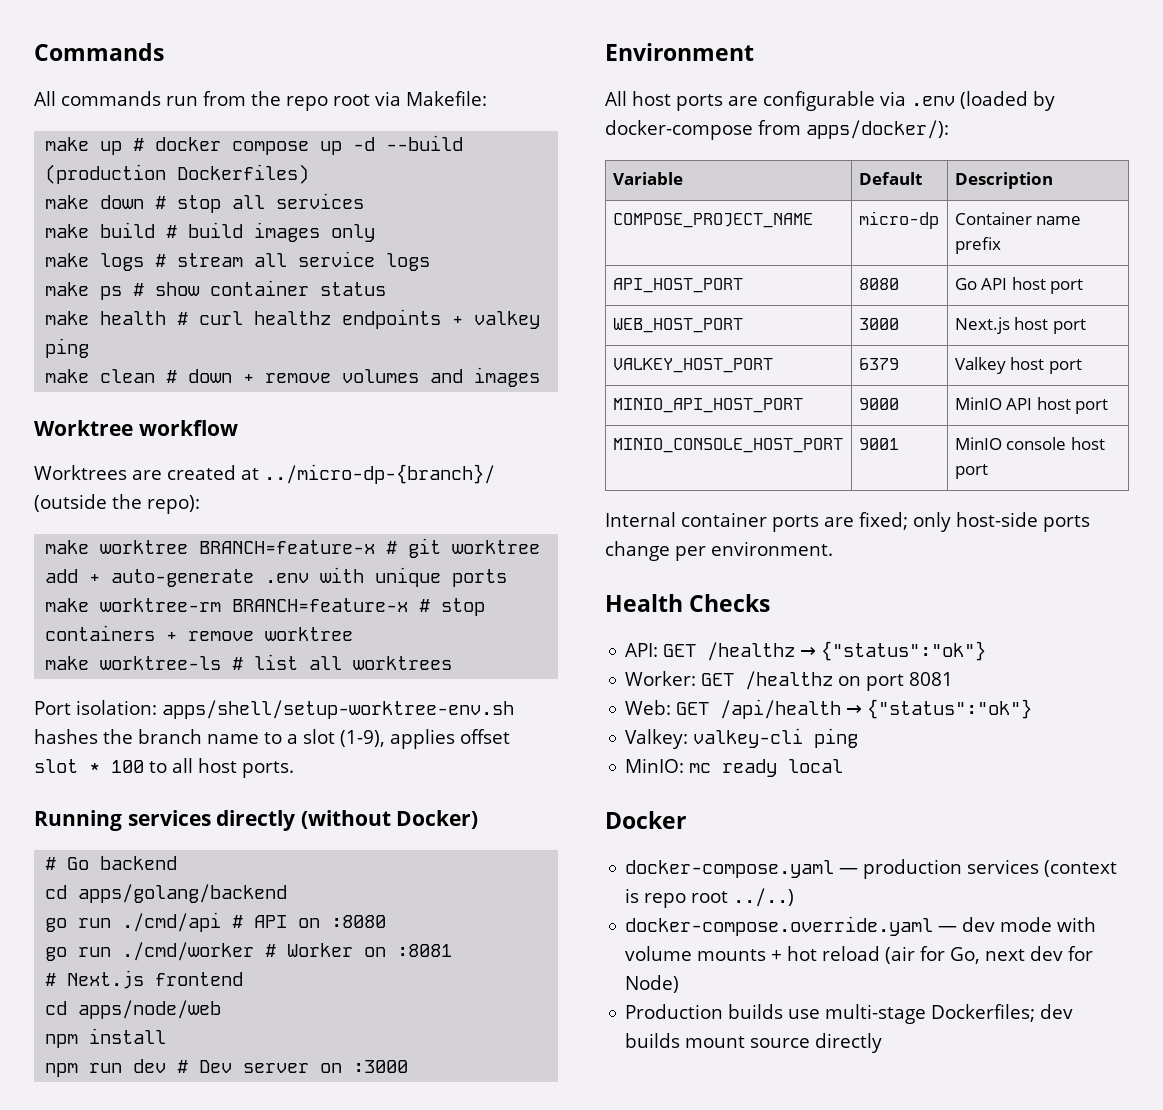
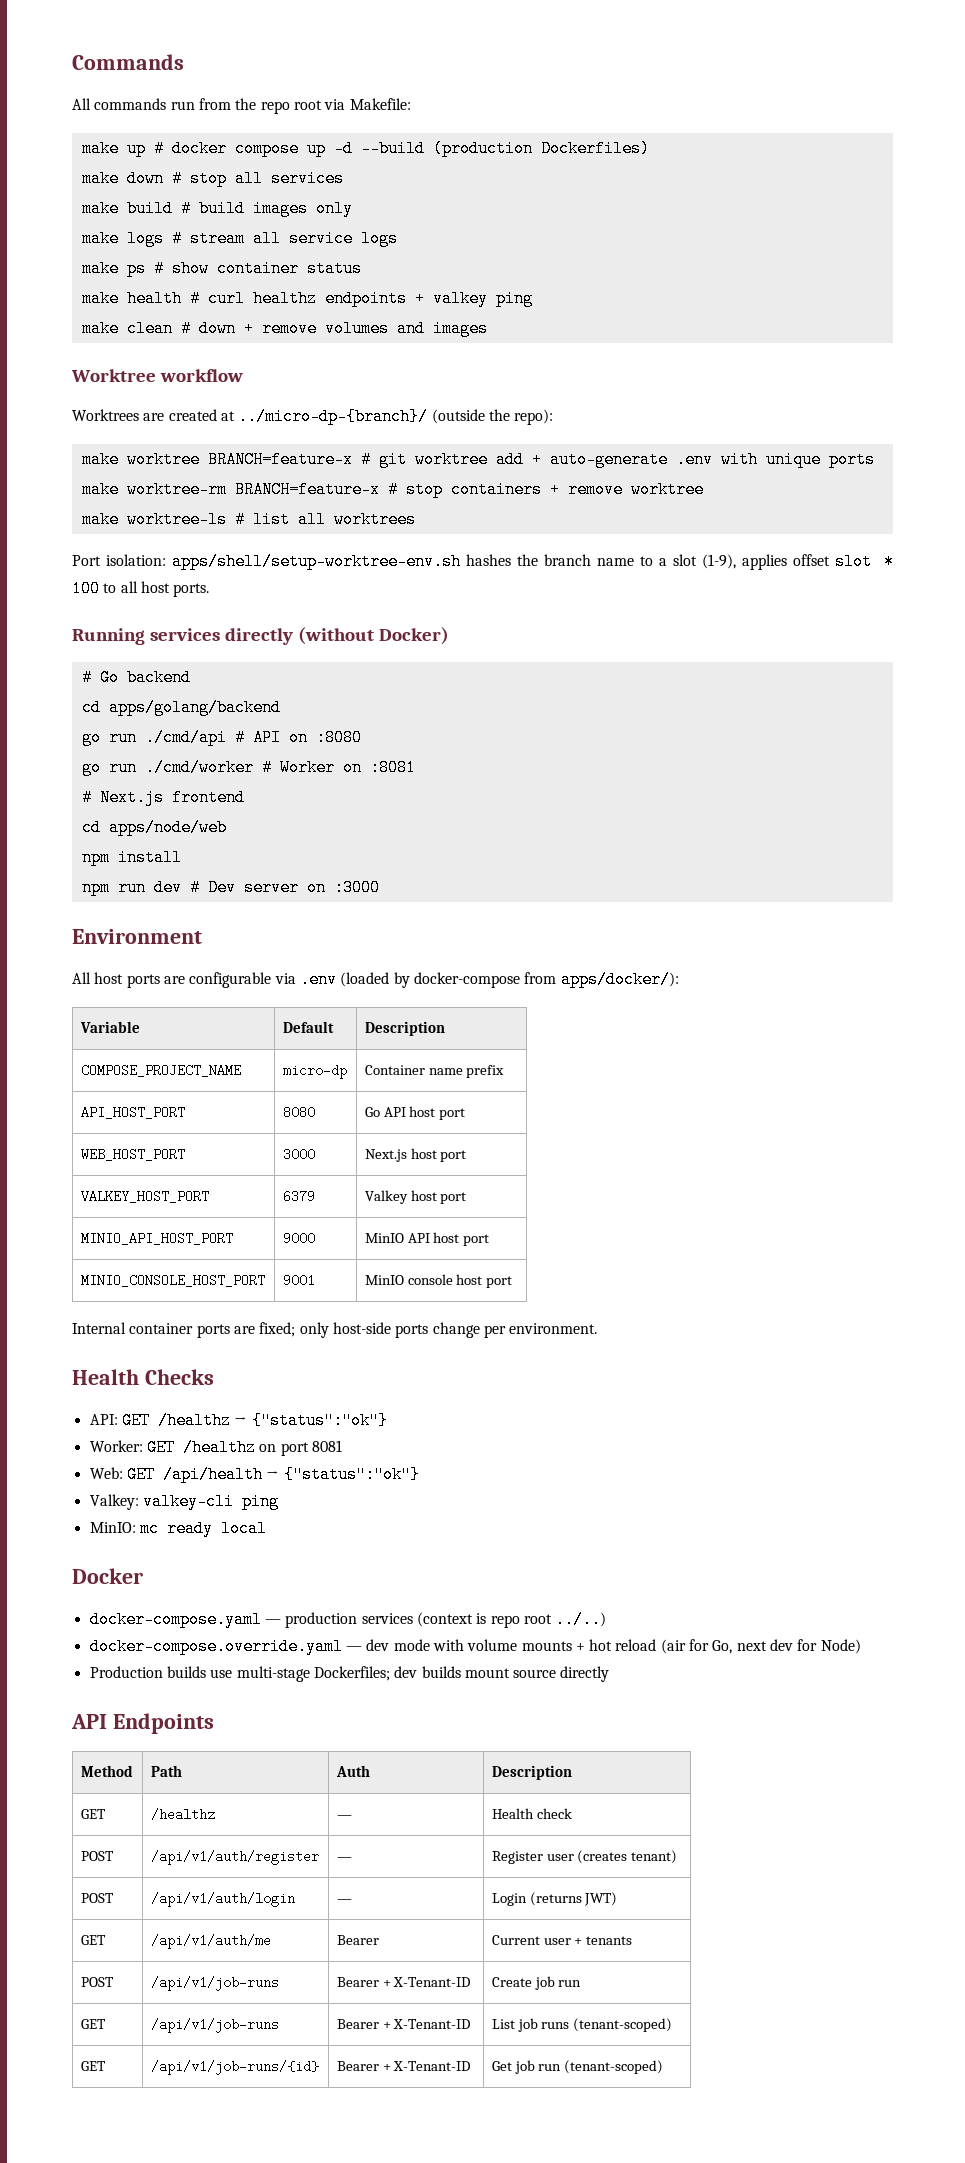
+ API Endpoints
+ Method | Path | Auth | Description
+ GET | /healthz | — | Health check
+ POST | /api/v1/auth/register | — | Register user (creates tenant)
+ POST | /api/v1/auth/login | — | Login (returns JWT)
+ GET | /api/v1/auth/me | Bearer | Current user + tenants
+ POST | /api/v1/job-runs | Bearer + X-Tenant-ID | Create job run
+ GET | /api/v1/job-runs | Bearer + X-Tenant-ID | List job runs (tenant-scoped)
+ GET | /api/v1/job-runs/{id} | Bearer + X-Tenant-ID | Get job run (tenant-scoped)

